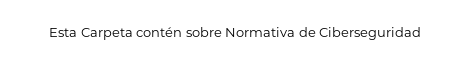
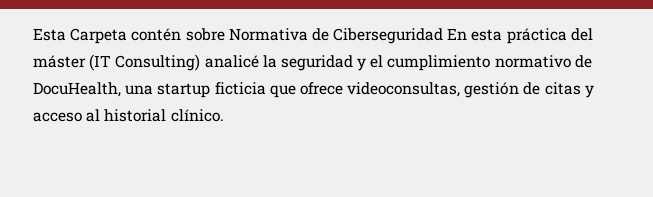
- Esta Carpeta contén sobre Normativa de Ciberseguridad
+ Esta Carpeta contén sobre Normativa de Ciberseguridad En esta práctica del máster (IT Consulting) analicé la seguridad y el cumplimiento normativo de DocuHealth, una startup ficticia que ofrece videoconsultas, gestión de citas y acceso al historial clínico.

